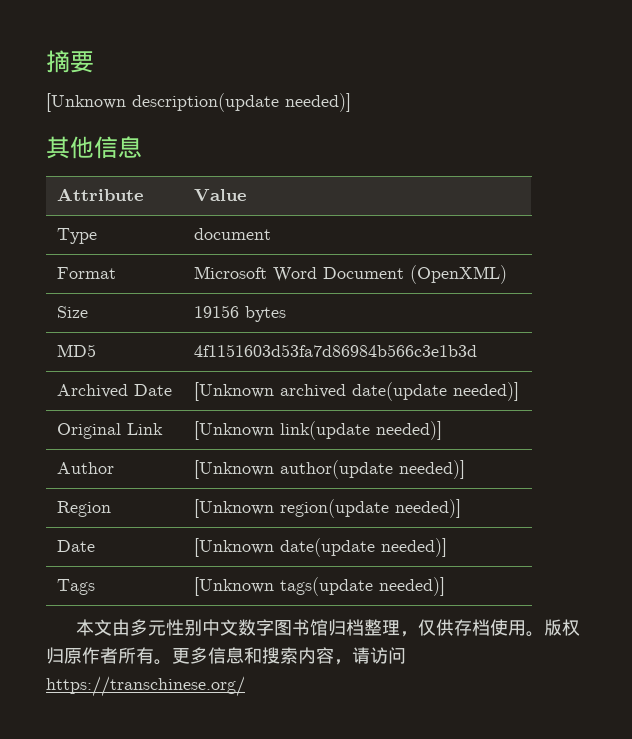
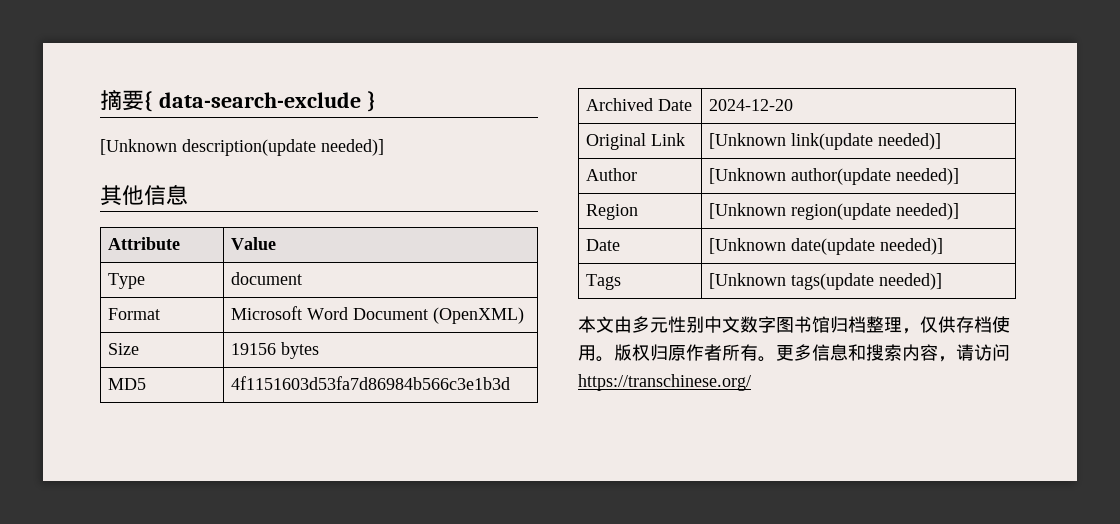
- 摘要
+ 摘要{ data-search-exclude }
- Archived Date | [Unknown archived date(update needed)]
+ Archived Date | 2024-12-20

